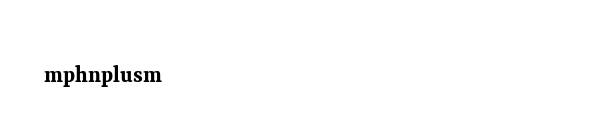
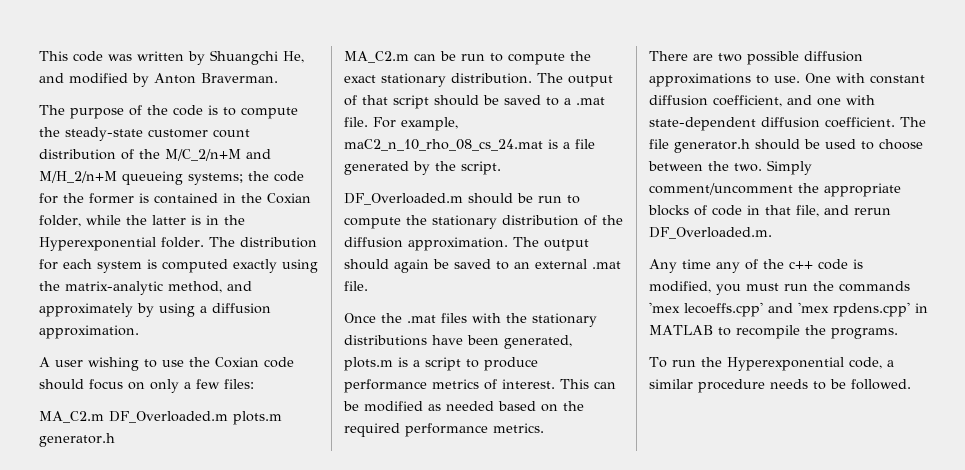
- mphnplusm
+ This code was written by Shuangchi He, and modified by Anton Braverman.
+ The purpose of the code is to compute the steady-state customer count distribution of the M/C_2/n+M and M/H_2/n+M queueing systems; the code for the former is contained in the Coxian folder, while the latter is in the Hyperexponential folder. The distribution for each system is computed exactly using the matrix-analytic method, and approximately by using a diffusion approximation.
+ A user wishing to use the Coxian code should focus on only a few files:
+ MA_C2.m DF_Overloaded.m plots.m generator.h
+ MA_C2.m can be run to compute the exact stationary distribution. The output of that script should be saved to a .mat file. For example, maC2_n_10_rho_08_cs_24.mat is a file generated by the script.
+ DF_Overloaded.m should be run to compute the stationary distribution of the diffusion approximation. The output should again be saved to an external .mat file.
+ Once the .mat files with the stationary distributions have been generated, plots.m is a script to produce performance metrics of interest. This can be modified as needed based on the required performance metrics.
+ There are two possible diffusion approximations to use. One with constant diffusion coefficient, and one with state-dependent diffusion coefficient. The file generator.h should be used to choose between the two. Simply comment/uncomment the appropriate blocks of code in that file, and rerun DF_Overloaded.m.
+ Any time any of the c++ code is modified, you must run the commands 'mex lecoeffs.cpp' and 'mex rpdens.cpp' in MATLAB to recompile the programs.
+ To run the Hyperexponential code, a similar procedure needs to be followed.

